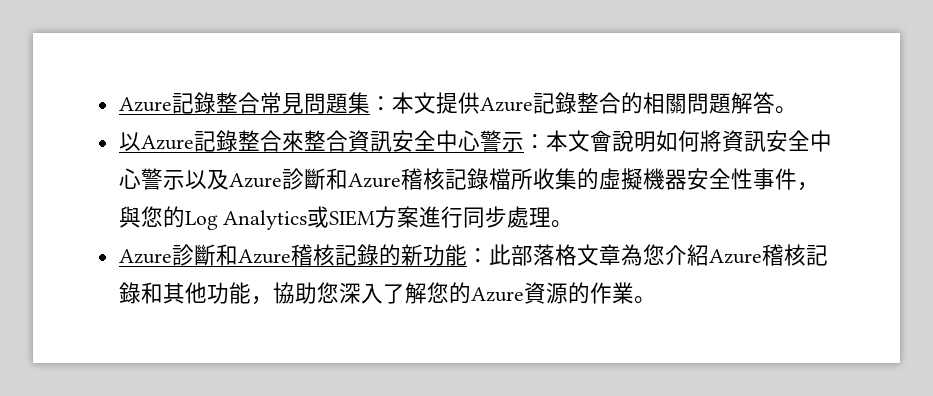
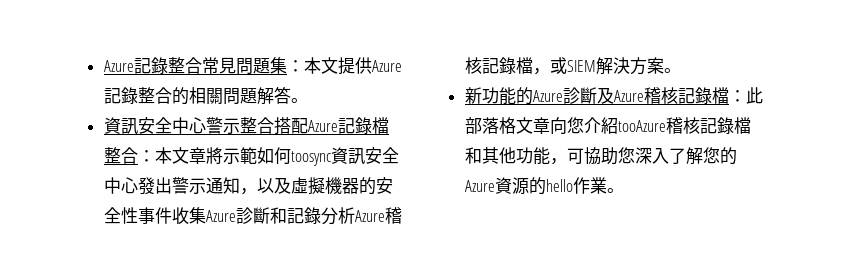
- 以Azure記錄整合來整合資訊安全中心警示：本文會說明如何將資訊安全中心警示以及Azure診斷和Azure稽核記錄檔所收集的虛擬機器安全性事件，與您的Log Analytics或SIEM方案進行同步處理。
- Azure診斷和Azure稽核記錄的新功能：此部落格文章為您介紹Azure稽核記錄和其他功能，協助您深入了解您的Azure資源的作業。
+ 資訊安全中心警示整合搭配Azure記錄檔整合：本文章將示範如何toosync資訊安全中心發出警示通知，以及虛擬機器的安全性事件收集Azure診斷和記錄分析Azure稽核記錄檔，或SIEM解決方案。
+ 新功能的Azure診斷及Azure稽核記錄檔：此部落格文章向您介紹tooAzure稽核記錄檔和其他功能，可協助您深入了解您的Azure資源的hello作業。

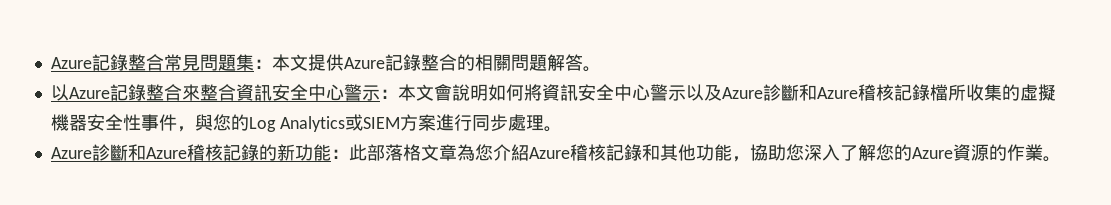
- 資訊安全中心警示整合搭配Azure記錄檔整合：本文章將示範如何toosync資訊安全中心發出警示通知，以及虛擬機器的安全性事件收集Azure診斷和記錄分析Azure稽核記錄檔，或SIEM解決方案。
- 新功能的Azure診斷及Azure稽核記錄檔：此部落格文章向您介紹tooAzure稽核記錄檔和其他功能，可協助您深入了解您的Azure資源的hello作業。
+ 以Azure記錄整合來整合資訊安全中心警示：本文會說明如何將資訊安全中心警示以及Azure診斷和Azure稽核記錄檔所收集的虛擬機器安全性事件，與您的Log Analytics或SIEM方案進行同步處理。
+ Azure診斷和Azure稽核記錄的新功能：此部落格文章為您介紹Azure稽核記錄和其他功能，協助您深入了解您的Azure資源的作業。

